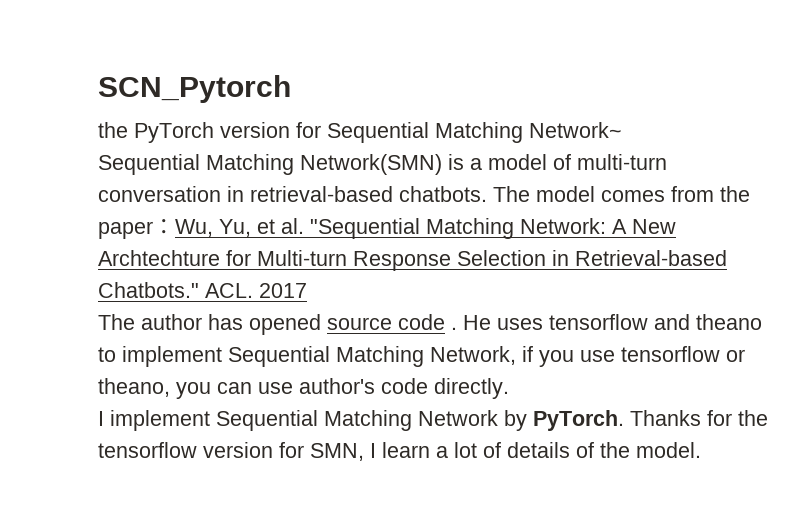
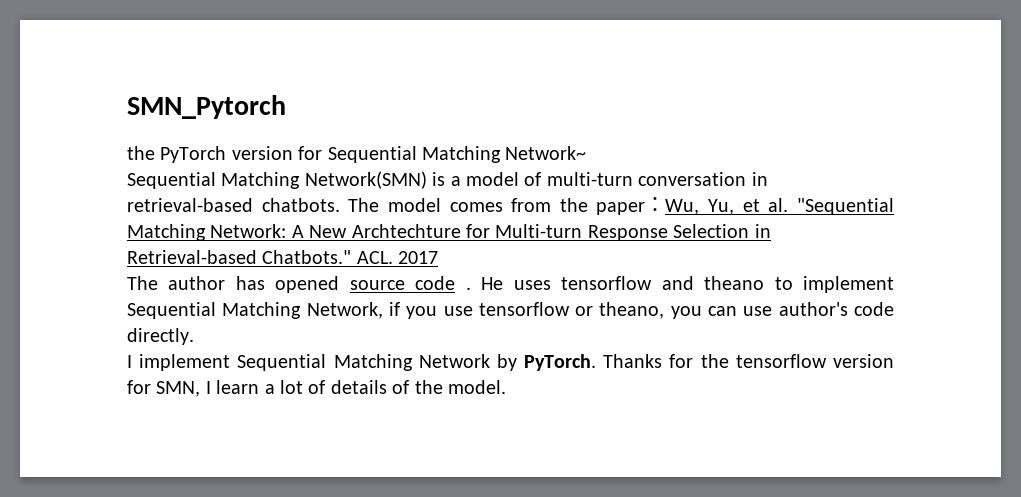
- SCN_Pytorch
+ SMN_Pytorch

